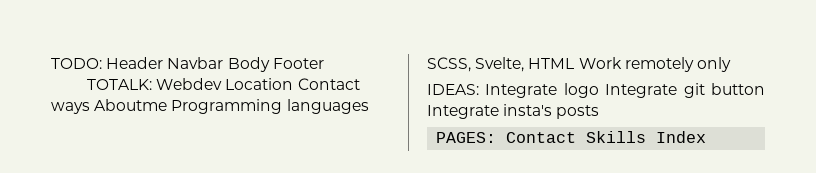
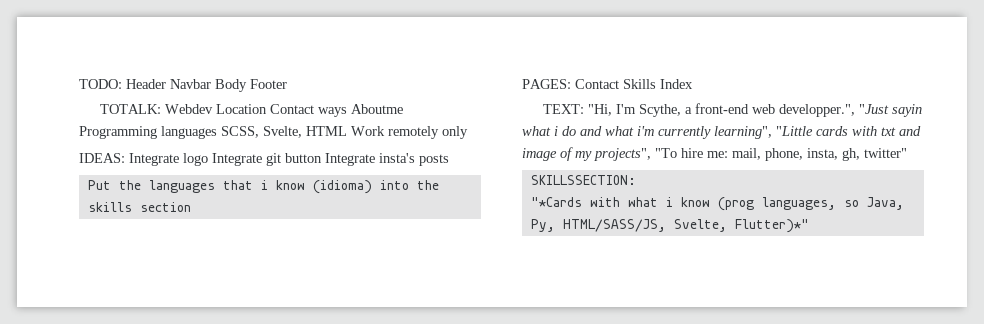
+ Put the languages that i know (idioma) into the skills section
  PAGES: Contact Skills Index
+ TEXT: "Hi, I'm Scythe, a front-end web developper.", "Just sayin what i do and what i'm currently learning", "Little cards with txt and image of my projects", "To hire me: mail, phone, insta, gh, twitter"
+ SKILLSSECTION:
+ "*Cards with what i know (prog languages, so Java, Py, HTML/SASS/JS, Svelte, Flutter)*"

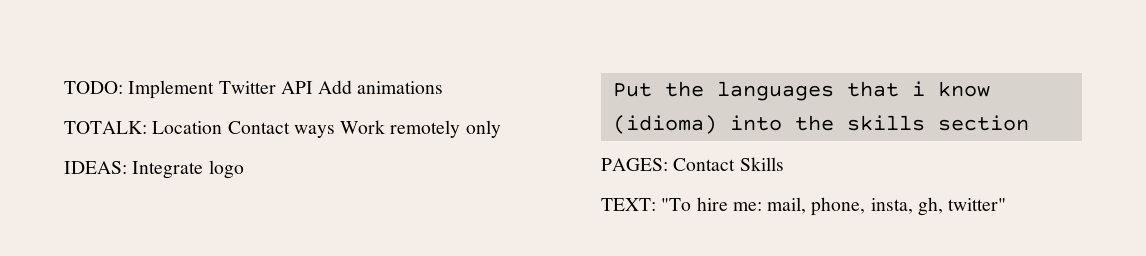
- TODO: Header Navbar Body Footer
+ TODO: Implement Twitter API Add animations
- TOTALK: Webdev Location Contact ways Aboutme Programming languages SCSS, Svelte, HTML Work remotely only
+ TOTALK: Location Contact ways Work remotely only
- IDEAS: Integrate logo Integrate git button Integrate insta's posts
+ IDEAS: Integrate logo
- PAGES: Contact Skills Index
+ PAGES: Contact Skills
- TEXT: "Hi, I'm Scythe, a front-end web developper.", "Just sayin what i do and what i'm currently learning", "Little cards with txt and image of my projects", "To hire me: mail, phone, insta, gh, twitter"
+ TEXT: "To hire me: mail, phone, insta, gh, twitter"
- SKILLSSECTION:
- "*Cards with what i know (prog languages, so Java, Py, HTML/SASS/JS, Svelte, Flutter)*"

